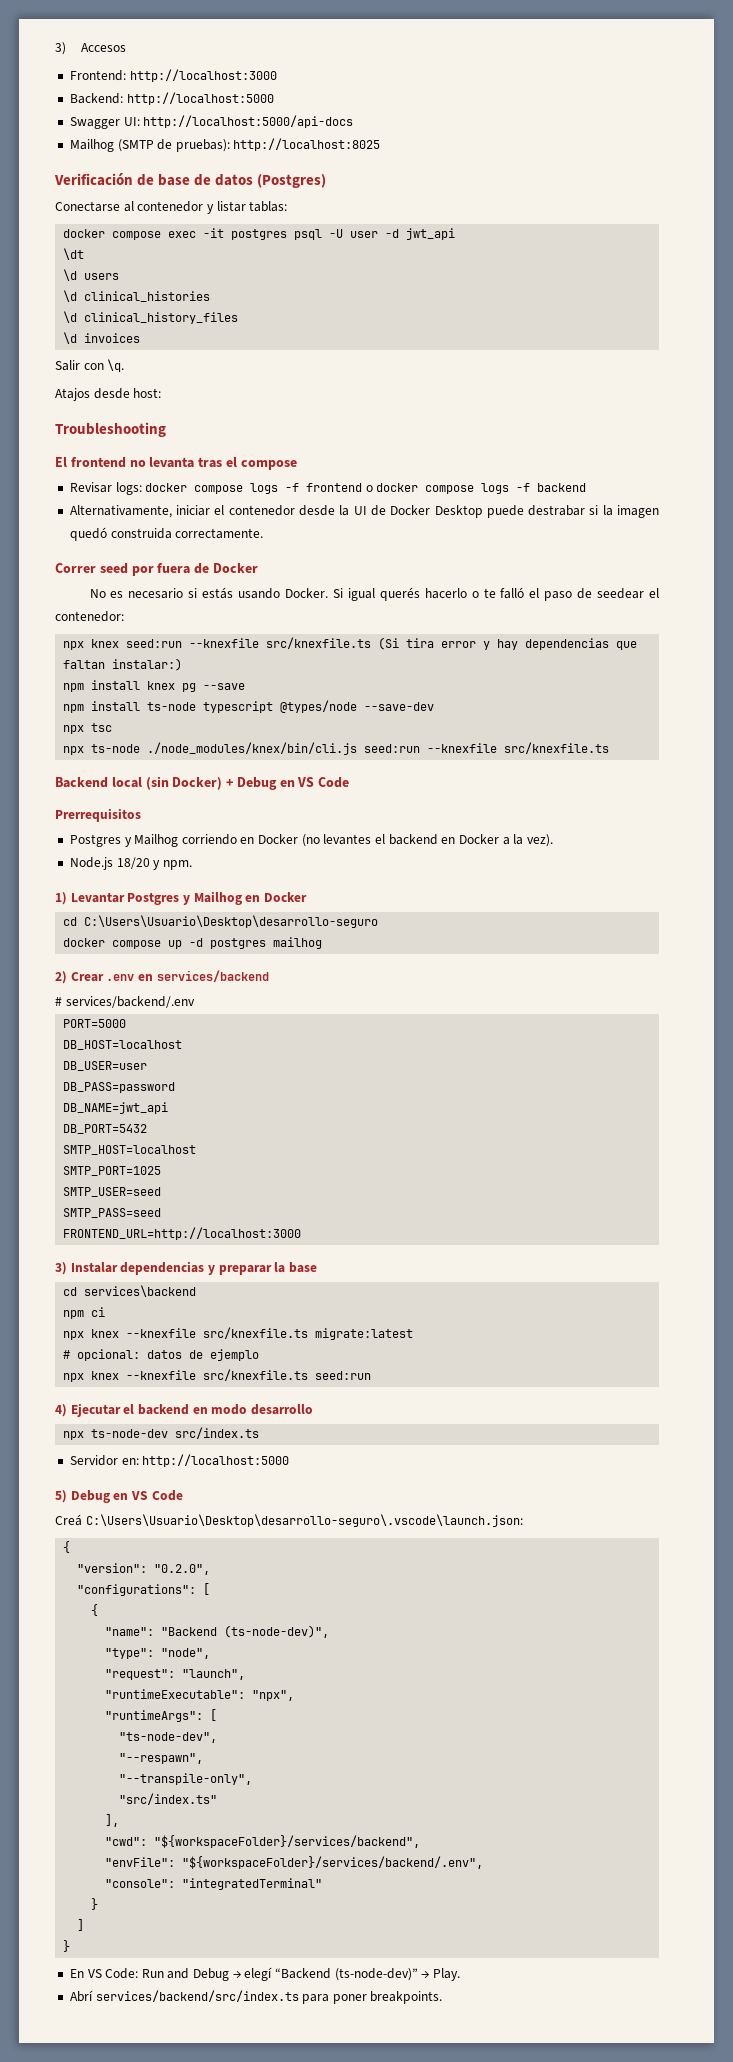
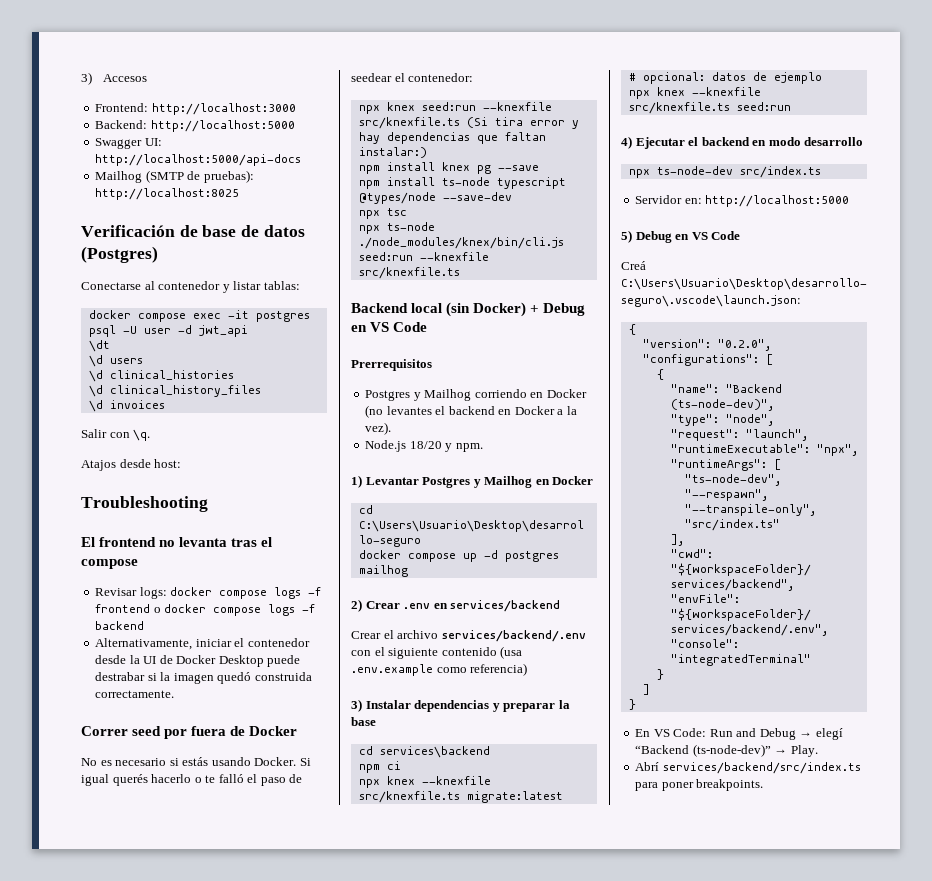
- # services/backend/.env
- PORT=5000
- DB_HOST=localhost
- DB_USER=user
- DB_PASS=password
- DB_NAME=jwt_api
- DB_PORT=5432
- SMTP_HOST=localhost
- SMTP_PORT=1025
- SMTP_USER=seed
- SMTP_PASS=seed
- FRONTEND_URL=http://localhost:3000
+ Crear el archivo services/backend/.env con el siguiente contenido (usa .env.example como referencia)

